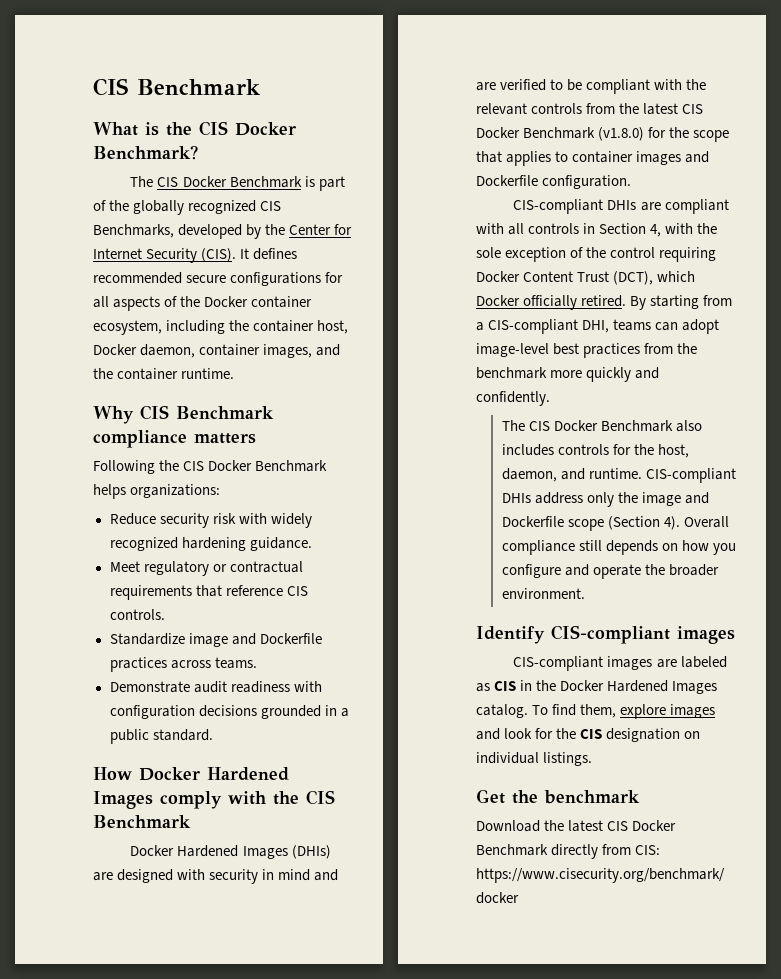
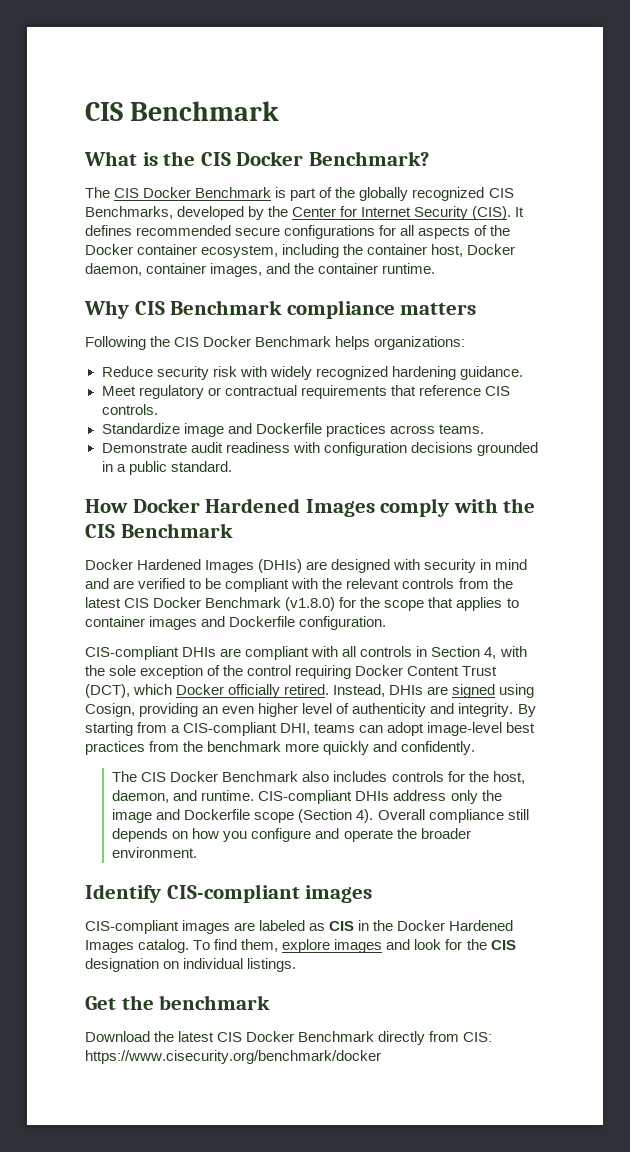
+ Instead, DHIs are signed using Cosign, providing an even higher level of authenticity and integrity.

